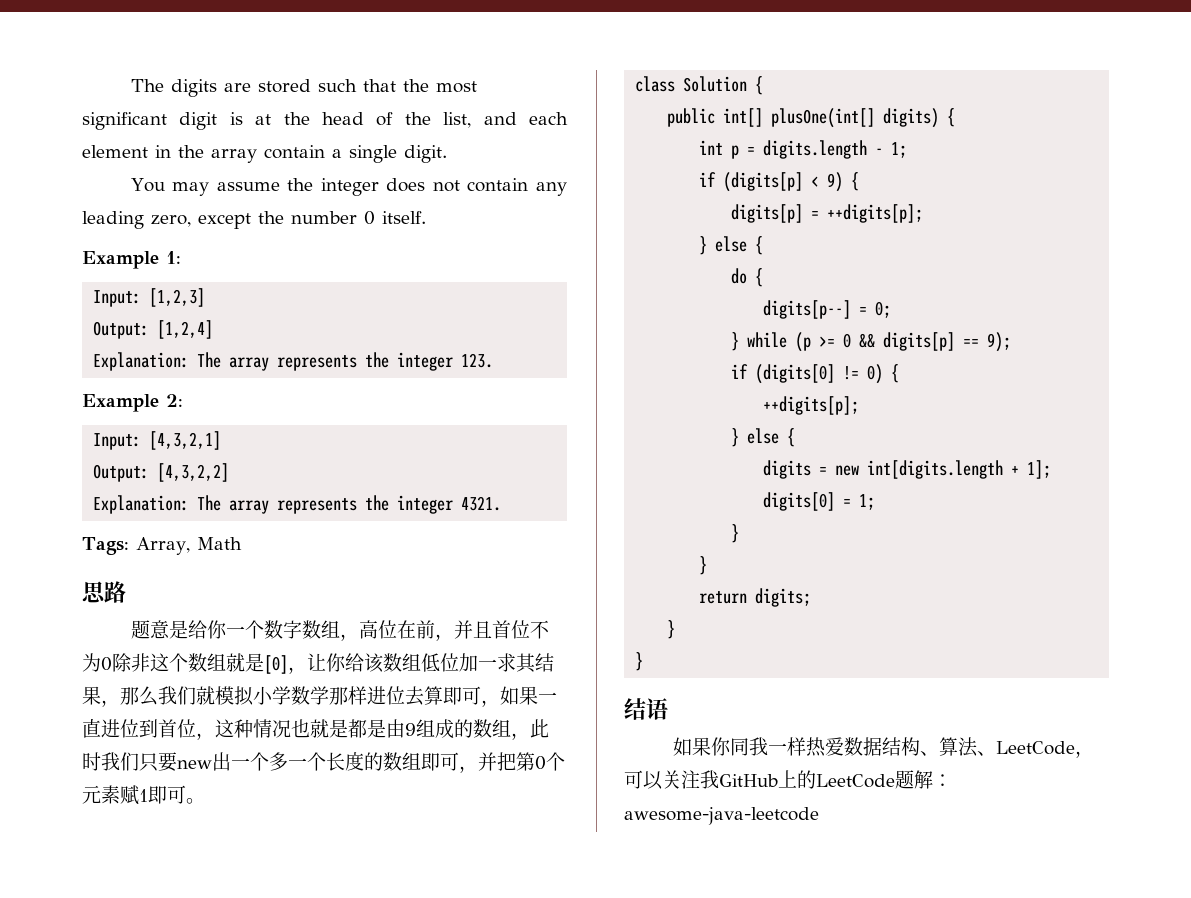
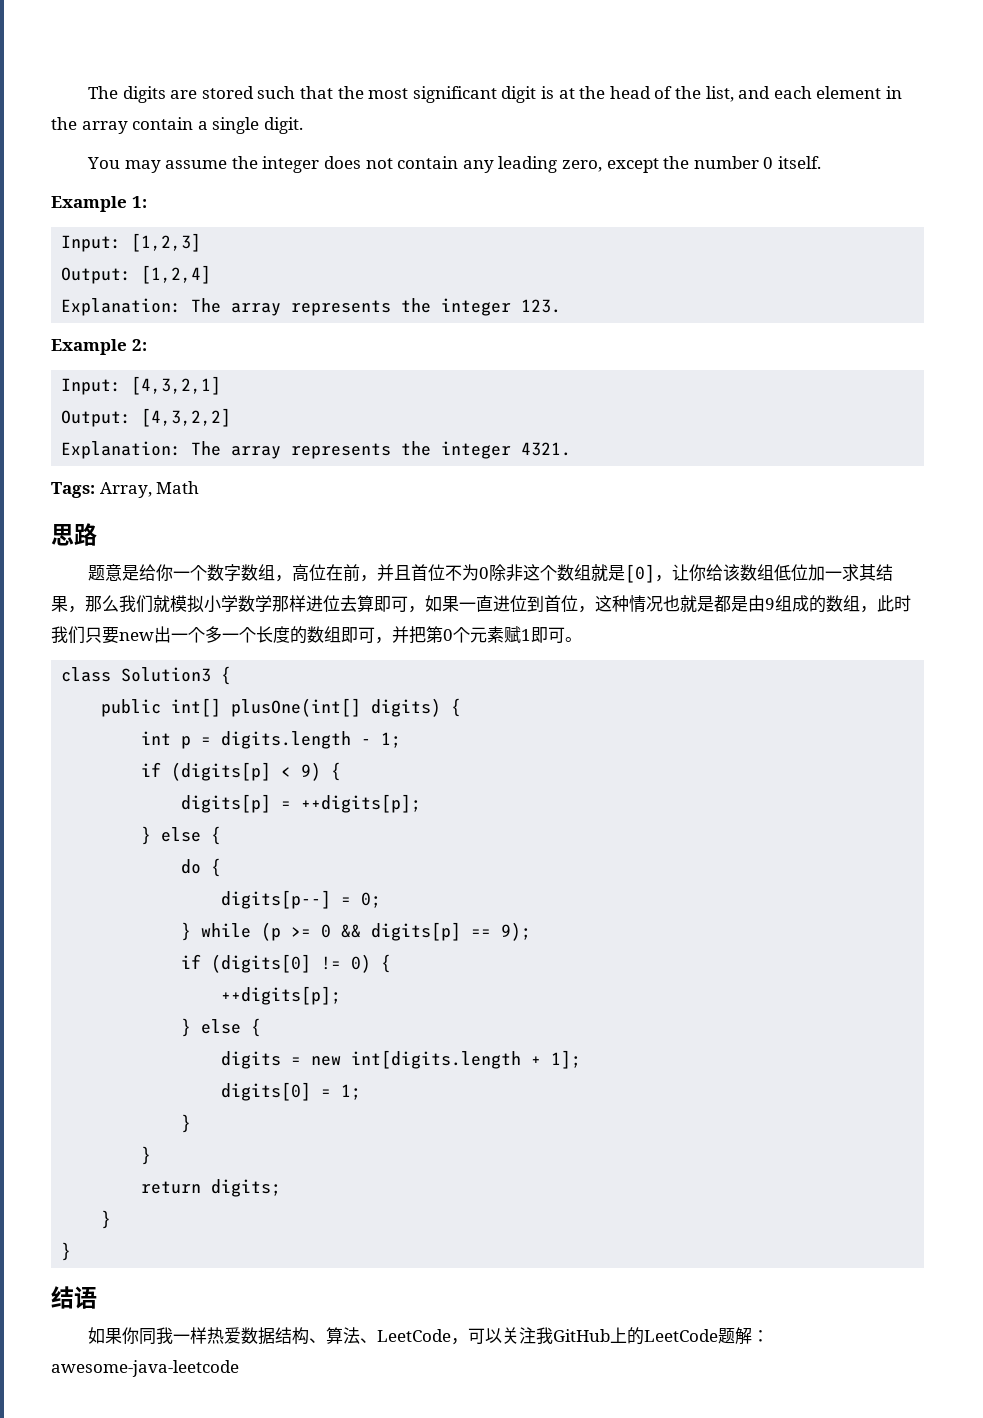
- class Solution {
+ class Solution3 {

